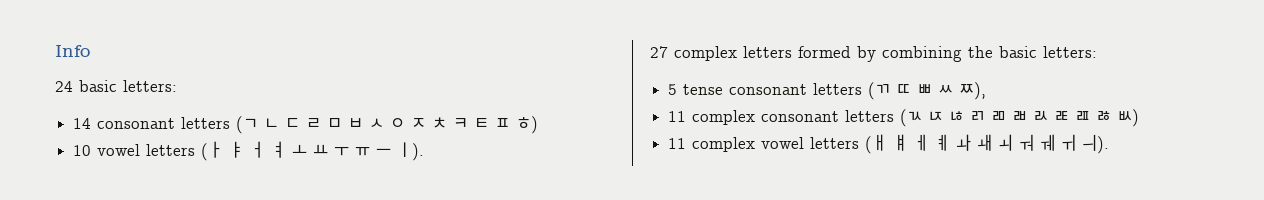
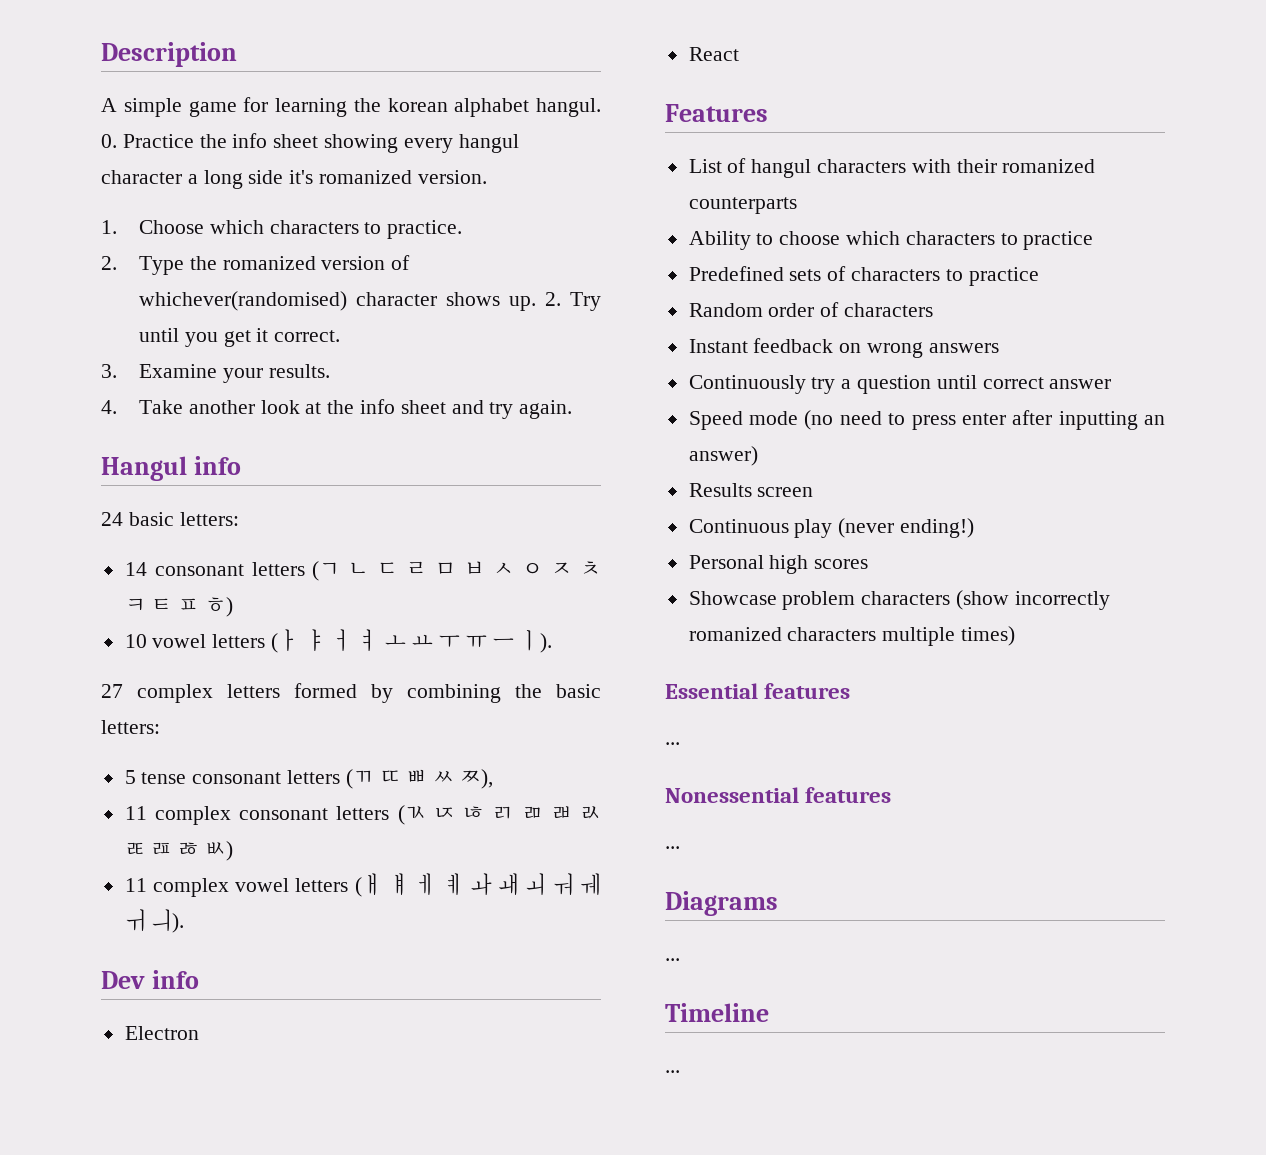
- Info
+ Description
+ A simple game for learning the korean alphabet hangul. 0. Practice the info sheet showing every hangul character a long side it's romanized version.
+ 1. Choose which characters to practice.
+ 2. Type the romanized version of whichever(randomised) character shows up. 2. Try until you get it correct.
+ 3. Examine your results.
+ 4. Take another look at the info sheet and try again.
+ Hangul info
+ Dev info
+ Electron
+ React
+ Features
+ List of hangul characters with their romanized counterparts
+ Ability to choose which characters to practice
+ Predefined sets of characters to practice
+ Random order of characters
+ Instant feedback on wrong answers
+ Continuously try a question until correct answer
+ Speed mode (no need to press enter after inputting an answer)
+ Results screen
+ Continuous play (never ending!)
+ Personal high scores
+ Showcase problem characters (show incorrectly romanized characters multiple times)
+ Essential features
+ ...
+ Nonessential features
+ ...
+ Diagrams
+ ...
+ Timeline
+ ...

